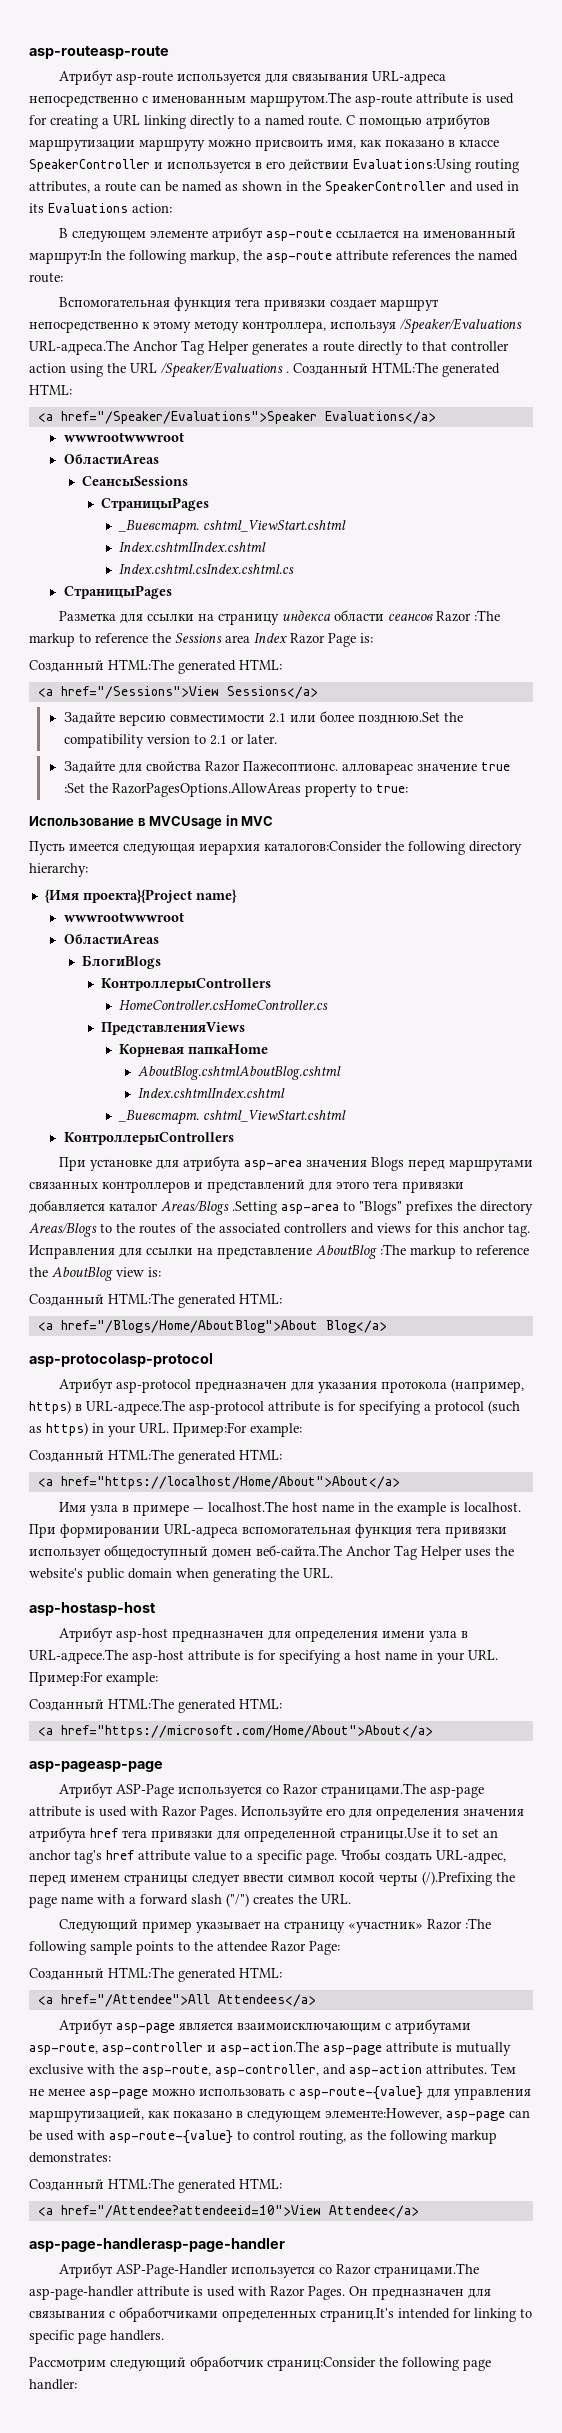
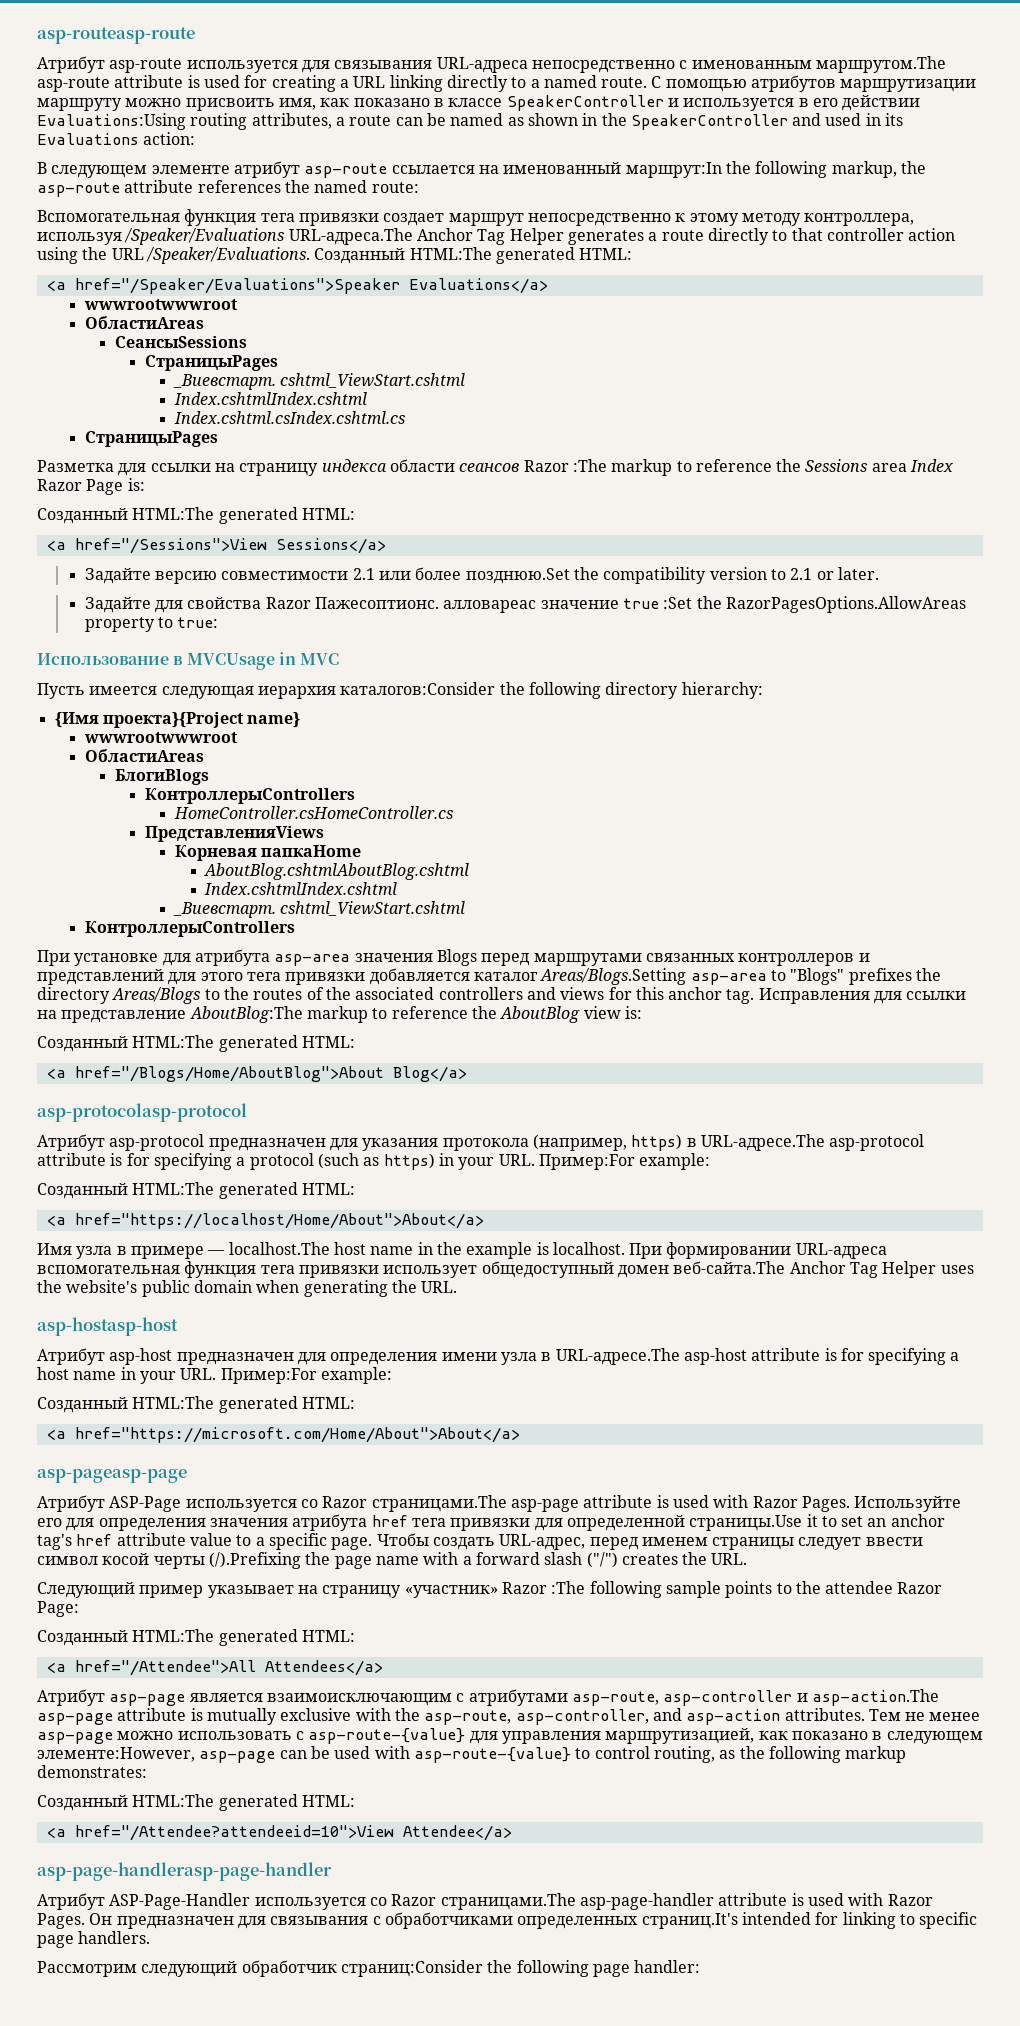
- Вспомогательная функция тега привязки создает маршрут непосредственно к этому методу контроллера, используя /Speaker/Evaluations URL-адреса.The Anchor Tag Helper generates a route directly to that controller action using the URL /Speaker/Evaluations .
+ Вспомогательная функция тега привязки создает маршрут непосредственно к этому методу контроллера, используя /Speaker/Evaluations URL-адреса.The Anchor Tag Helper generates a route directly to that controller action using the URL /Speaker/Evaluations.
- При установке для атрибута asp-area значения Blogs перед маршрутами связанных контроллеров и представлений для этого тега привязки добавляется каталог Areas/Blogs .Setting asp-area to "Blogs" prefixes the directory Areas/Blogs to the routes of the associated controllers and views for this anchor tag.
+ При установке для атрибута asp-area значения Blogs перед маршрутами связанных контроллеров и представлений для этого тега привязки добавляется каталог Areas/Blogs.Setting asp-area to "Blogs" prefixes the directory Areas/Blogs to the routes of the associated controllers and views for this anchor tag.
- Исправления для ссылки на представление AboutBlog :The markup to reference the AboutBlog view is:
+ Исправления для ссылки на представление AboutBlog:The markup to reference the AboutBlog view is:

